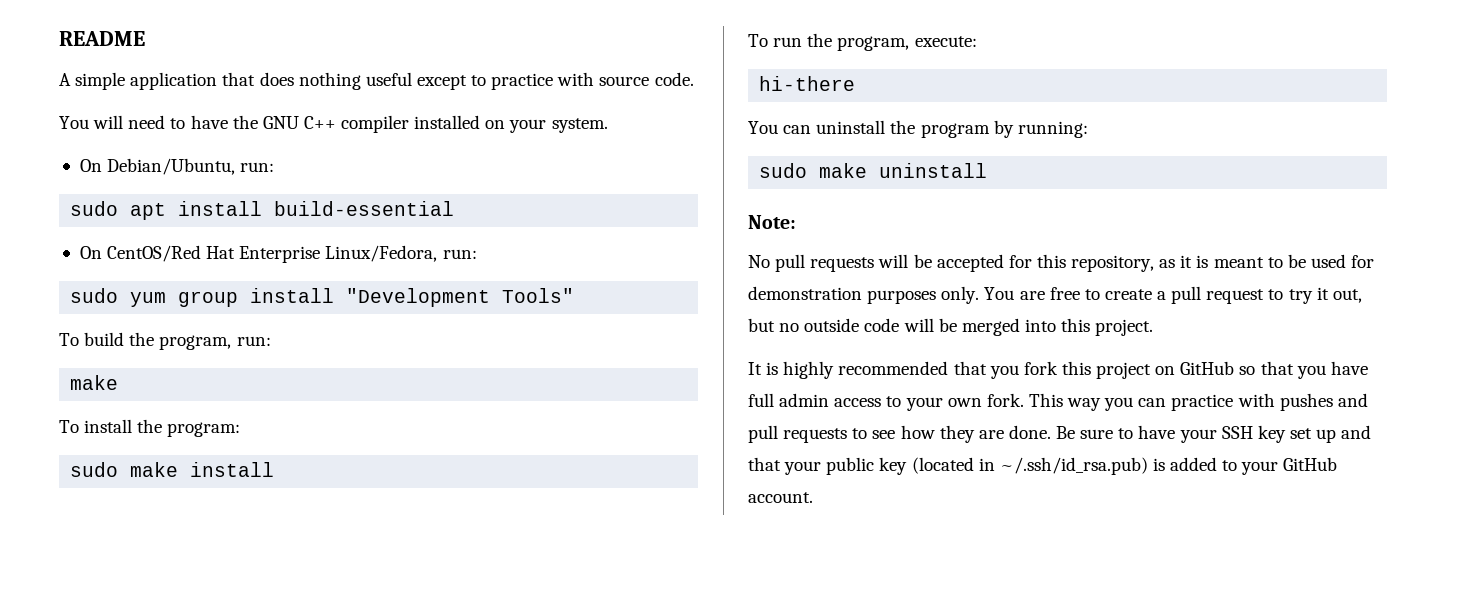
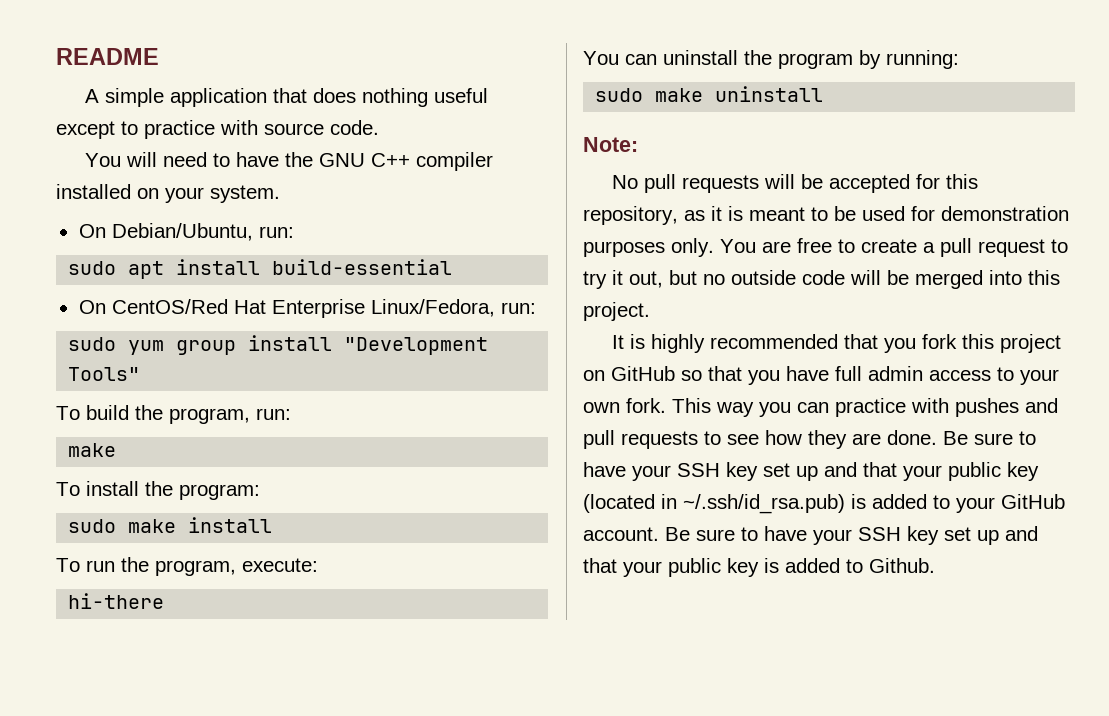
+ Be sure to have your SSH key set up and that your public key is added to Github.

